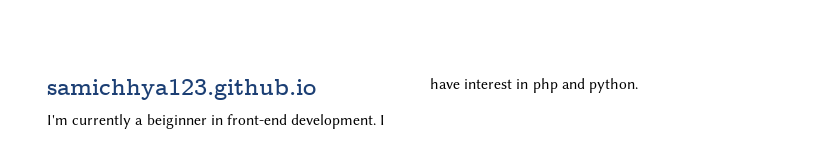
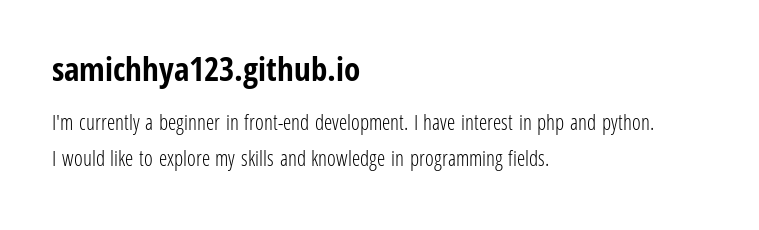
- I'm currently a beiginner in front-end development.
+ I'm currently a beginner in front-end development.
+ I would like to explore my skills and knowledge in programming fields.

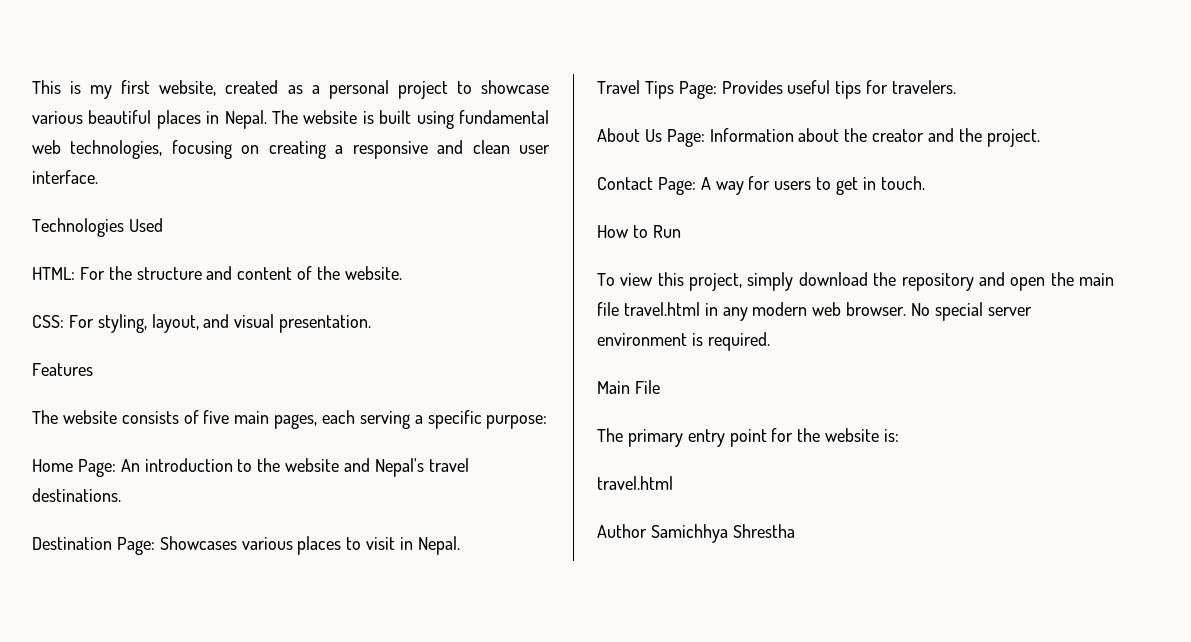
- samichhya123.github.io
- I'm currently a beginner in front-end development. I have interest in php and python. I would like to explore my skills and knowledge in programming fields.
+ This is my first website, created as a personal project to showcase various beautiful places in Nepal. The website is built using fundamental web technologies, focusing on creating a responsive and clean user interface.
+ Technologies Used
+ HTML: For the structure and content of the website.
+ CSS: For styling, layout, and visual presentation.
+ Features
+ The website consists of five main pages, each serving a specific purpose:
+ Home Page: An introduction to the website and Nepal's travel destinations.
+ Destination Page: Showcases various places to visit in Nepal.
+ Travel Tips Page: Provides useful tips for travelers.
+ About Us Page: Information about the creator and the project.
+ Contact Page: A way for users to get in touch.
+ How to Run
+ To view this project, simply download the repository and open the main file travel.html in any modern web browser. No special server environment is required.
+ Main File
+ The primary entry point for the website is:
+ travel.html
+ Author Samichhya Shrestha

